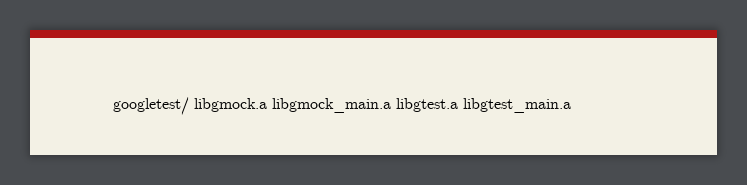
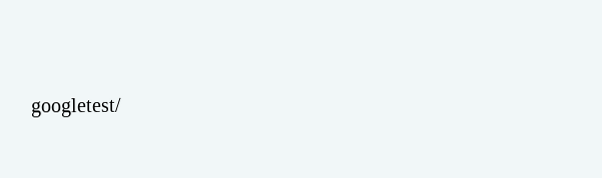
- googletest/ libgmock.a libgmock_main.a libgtest.a libgtest_main.a
+ googletest/

